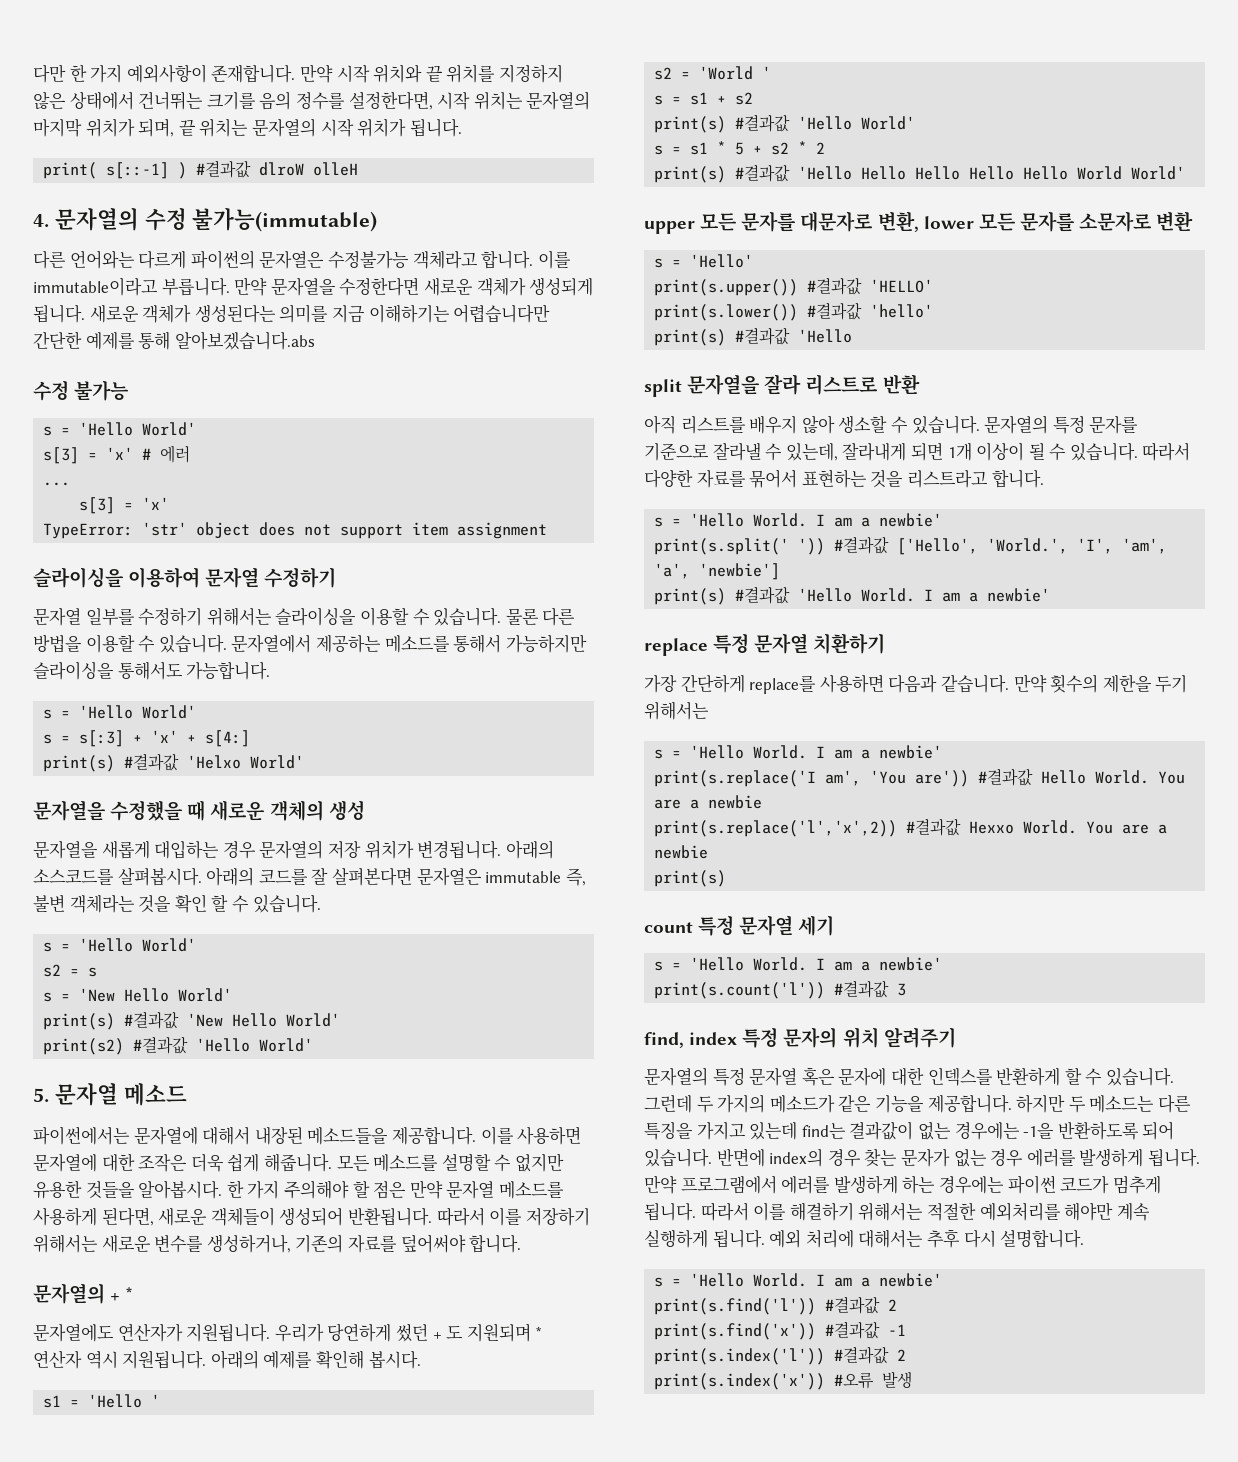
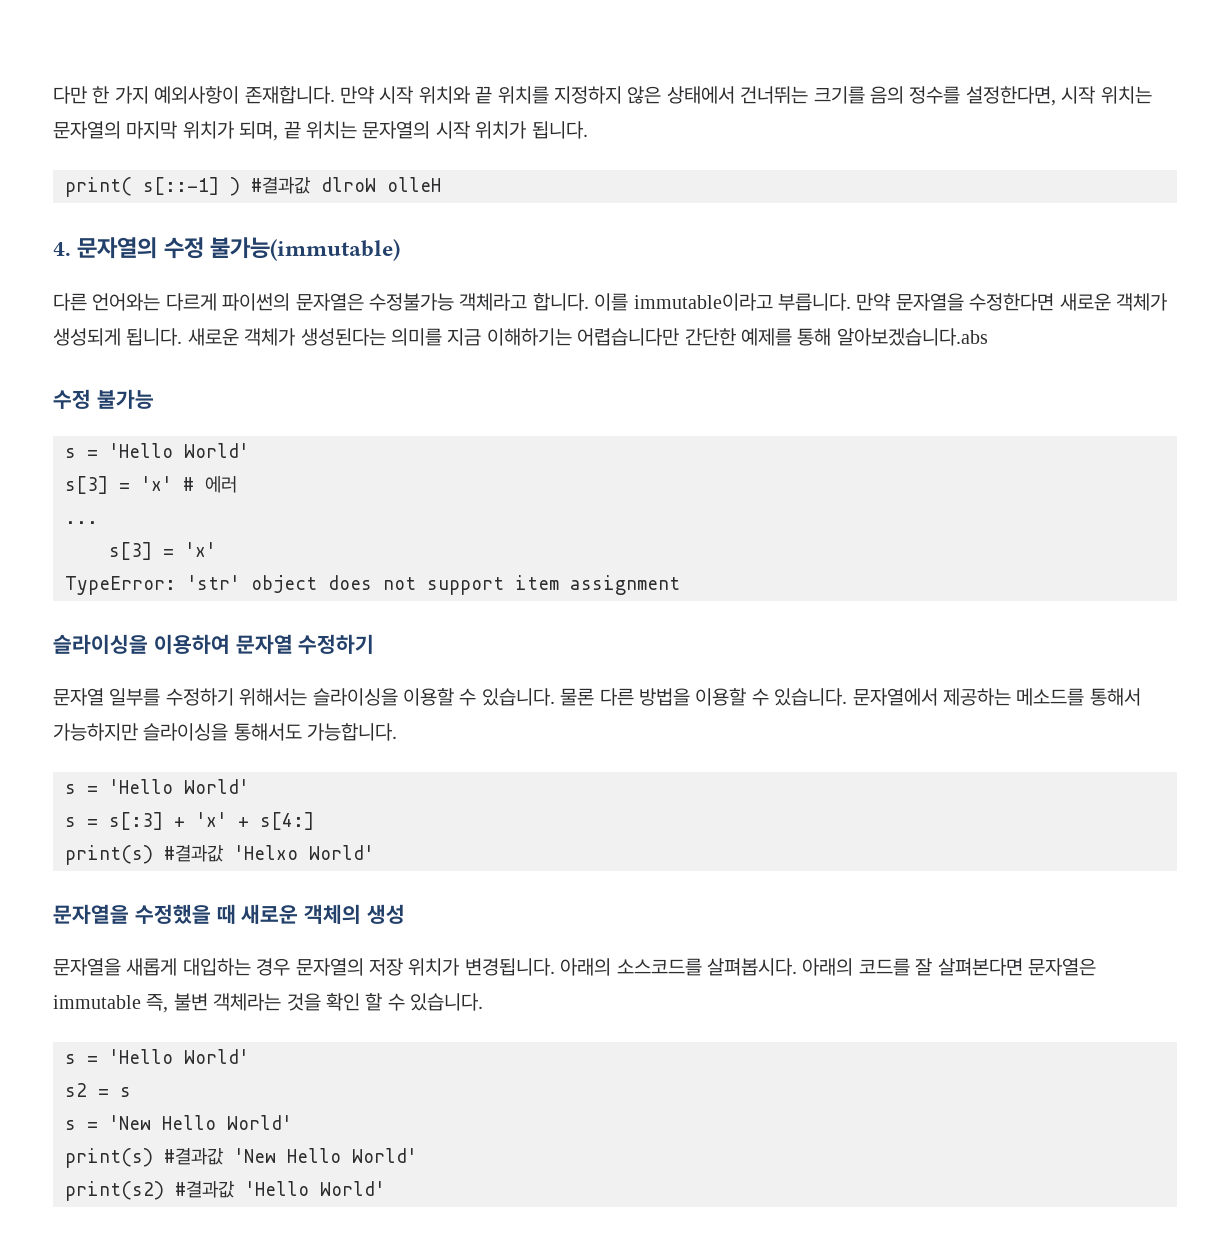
- 5. 문자열 메소드
- 파이썬에서는 문자열에 대해서 내장된 메소드들을 제공합니다. 이를 사용하면 문자열에 대한 조작은 더욱 쉽게 해줍니다. 모든 메소드를 설명할 수 없지만 유용한 것들을 알아봅시다. 한 가지 주의해야 할 점은 만약 문자열 메소드를 사용하게 된다면, 새로운 객체들이 생성되어 반환됩니다. 따라서 이를 저장하기 위해서는 새로운 변수를 생성하거나, 기존의 자료를 덮어써야 합니다.
- 문자열의 + *
- 문자열에도 연산자가 지원됩니다. 우리가 당연하게 썼던 + 도 지원되며 * 연산자 역시 지원됩니다. 아래의 예제를 확인해 봅시다.
- s1 = 'Hello '
- s2 = 'World '
- s = s1 + s2
- print(s) #결과값 'Hello World'
- s = s1 * 5 + s2 * 2
- print(s) #결과값 'Hello Hello Hello Hello Hello World World'
- upper 모든 문자를 대문자로 변환, lower 모든 문자를 소문자로 변환
- s = 'Hello'
- print(s.upper()) #결과값 'HELLO'
- print(s.lower()) #결과값 'hello'
- print(s) #결과값 'Hello
- split 문자열을 잘라 리스트로 반환
- 아직 리스트를 배우지 않아 생소할 수 있습니다. 문자열의 특정 문자를 기준으로 잘라낼 수 있는데, 잘라내게 되면 1개 이상이 될 수 있습니다. 따라서 다양한 자료를 묶어서 표현하는 것을 리스트라고 합니다.
- s = 'Hello World. I am a newbie'
- print(s.split(' ')) #결과값 ['Hello', 'World.', 'I', 'am', 'a', 'newbie']
- print(s) #결과값 'Hello World. I am a newbie'
- replace 특정 문자열 치환하기
- 가장 간단하게 replace를 사용하면 다음과 같습니다. 만약 횟수의 제한을 두기 위해서는
- s = 'Hello World. I am a newbie'
- print(s.replace('I am', 'You are')) #결과값 Hello World. You are a newbie
- print(s.replace('l','x',2)) #결과값 Hexxo World. You are a newbie
- print(s)
- count 특정 문자열 세기
- s = 'Hello World. I am a newbie'
- print(s.count('l')) #결과값 3
- find, index 특정 문자의 위치 알려주기
- 문자열의 특정 문자열 혹은 문자에 대한 인덱스를 반환하게 할 수 있습니다. 그런데 두 가지의 메소드가 같은 기능을 제공합니다. 하지만 두 메소드는 다른 특징을 가지고 있는데 find는 결과값이 없는 경우에는 -1을 반환하도록 되어 있습니다. 반면에 index의 경우 찾는 문자가 없는 경우 에러를 발생하게 됩니다. 만약 프로그램에서 에러를 발생하게 하는 경우에는 파이썬 코드가 멈추게 됩니다. 따라서 이를 해결하기 위해서는 적절한 예외처리를 해야만 계속 실행하게 됩니다. 예외 처리에 대해서는 추후 다시 설명합니다.
- s = 'Hello World. I am a newbie'
- print(s.find('l')) #결과값 2
- print(s.find('x')) #결과값 -1
- print(s.index('l')) #결과값 2
- print(s.index('x')) #오류 발생

